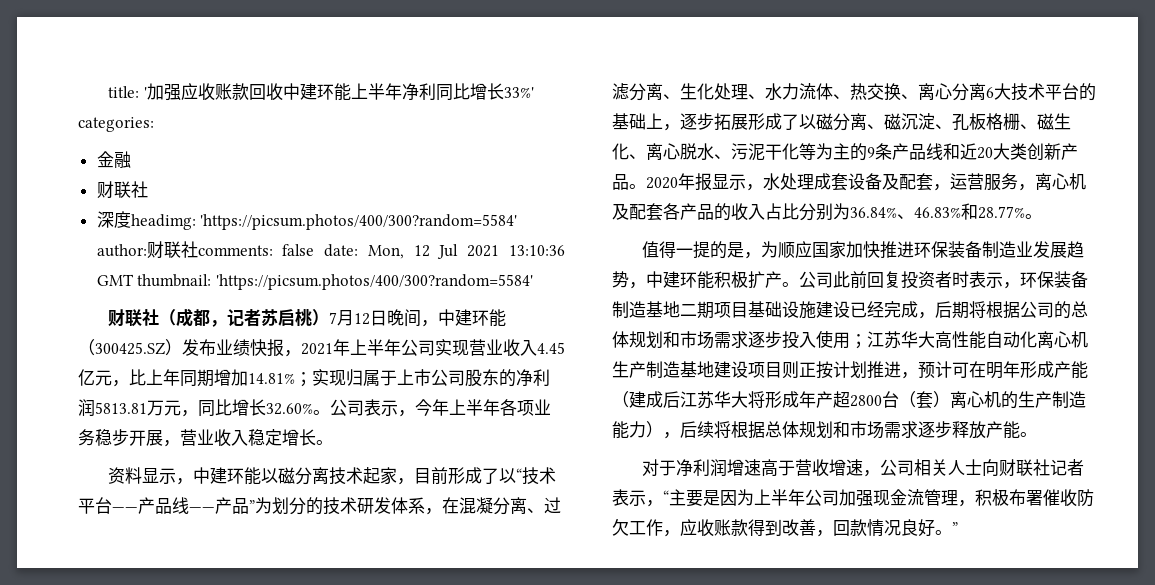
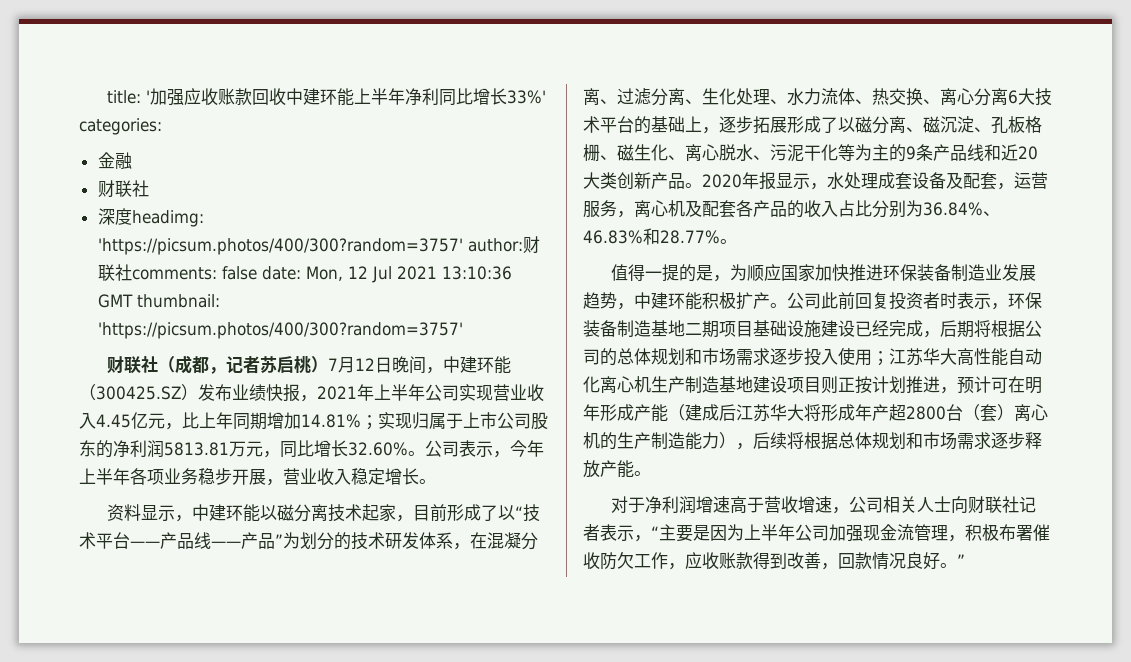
- 深度headimg: 'https://picsum.photos/400/300?random=5584' author:财联社comments: false date: Mon, 12 Jul 2021 13:10:36 GMT thumbnail: 'https://picsum.photos/400/300?random=5584'
+ 深度headimg: 'https://picsum.photos/400/300?random=3757' author:财联社comments: false date: Mon, 12 Jul 2021 13:10:36 GMT thumbnail: 'https://picsum.photos/400/300?random=3757'

